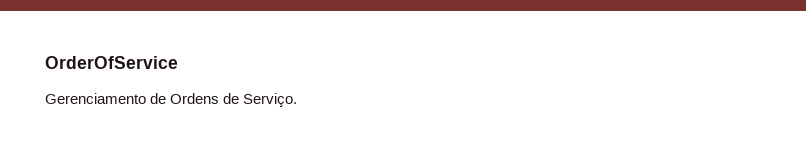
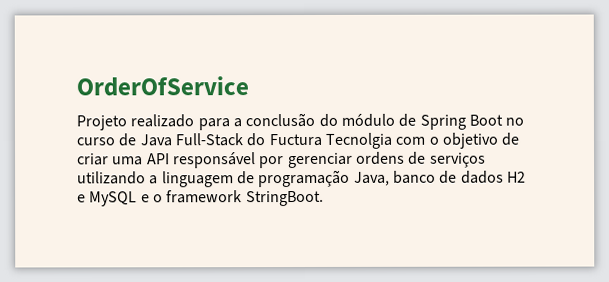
- Gerenciamento de Ordens de Serviço.
+ Projeto realizado para a conclusão do módulo de Spring Boot no curso de Java Full-Stack do Fuctura Tecnolgia com o objetivo de criar uma API responsável por gerenciar ordens de serviços utilizando a linguagem de programação Java, banco de dados H2 e MySQL e o framework StringBoot.

